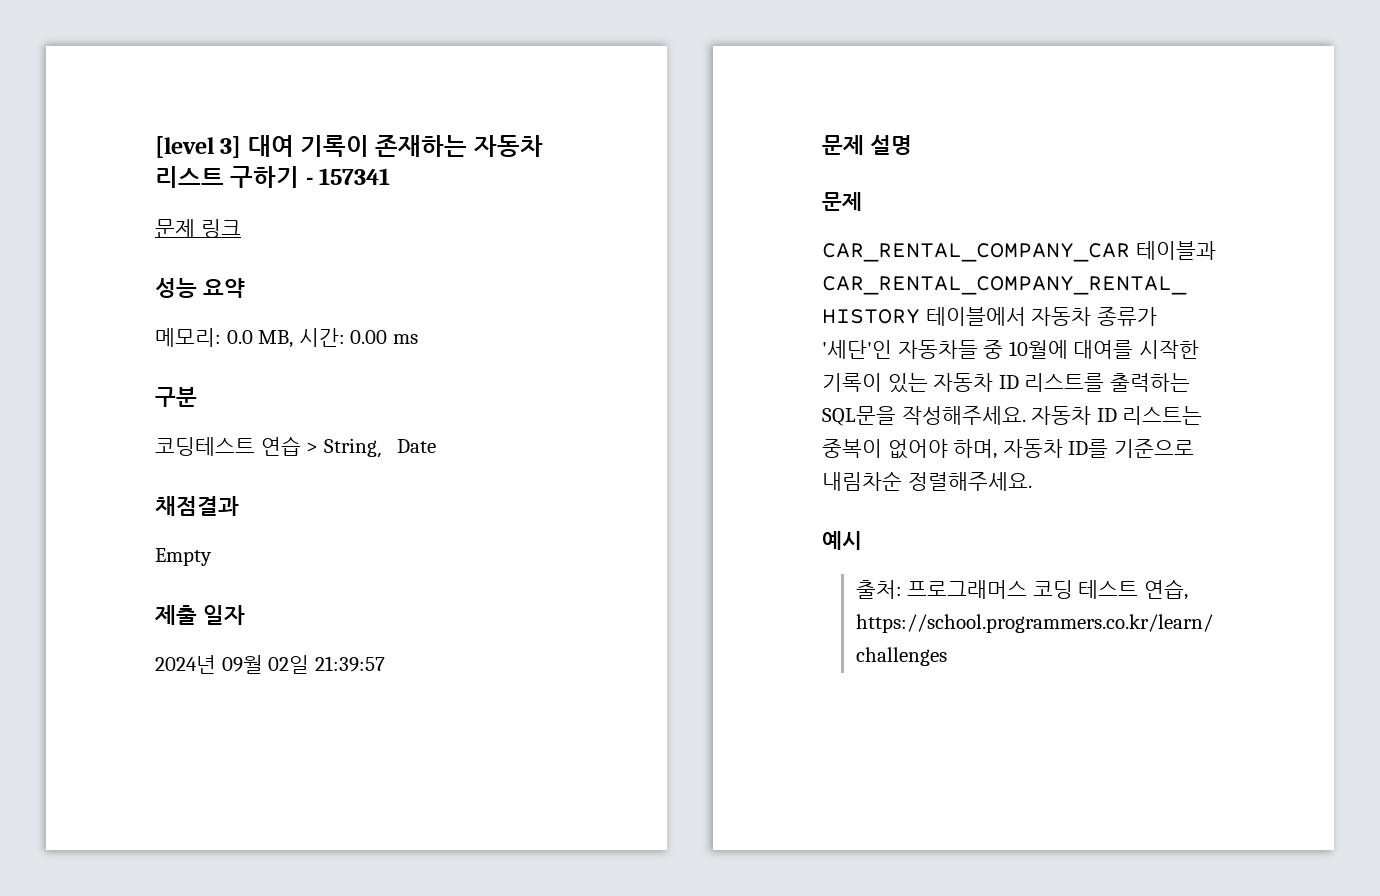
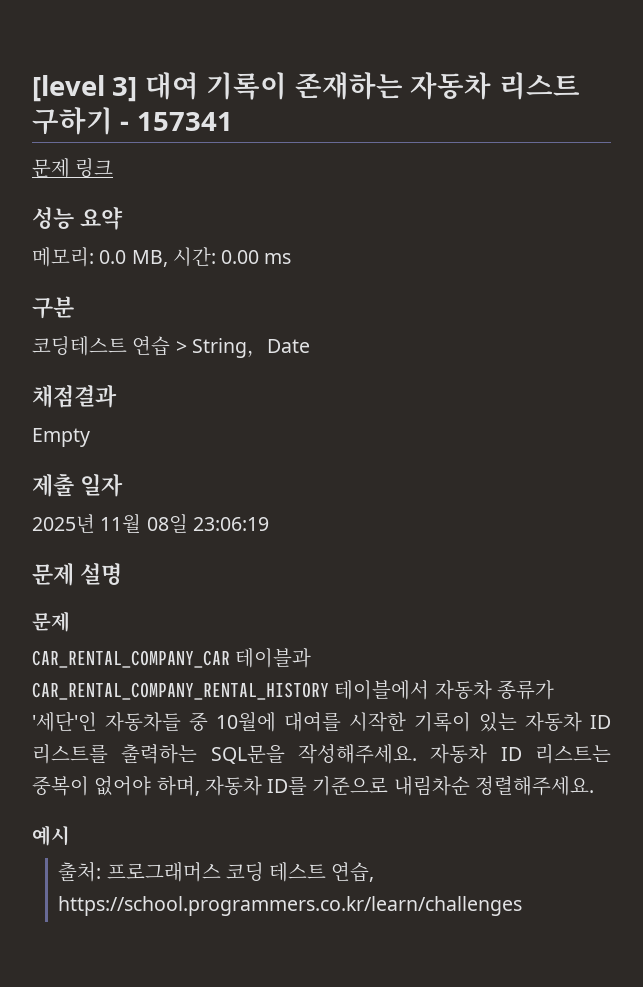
- 2024년 09월 02일 21:39:57
+ 2025년 11월 08일 23:06:19

